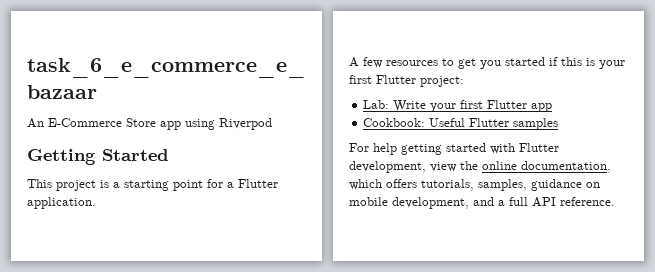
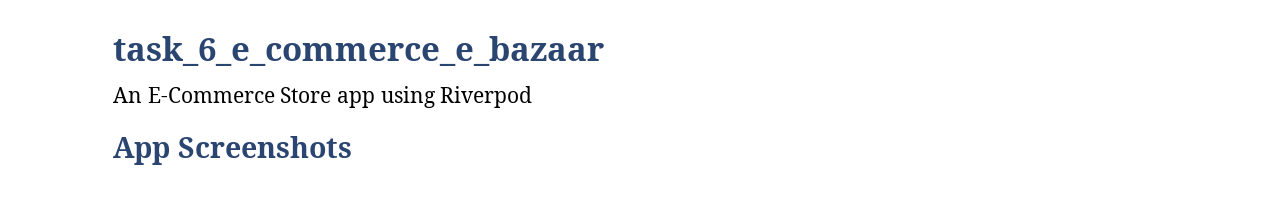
- Getting Started
- This project is a starting point for a Flutter application.
- A few resources to get you started if this is your first Flutter project:
- Lab: Write your first Flutter app
- Cookbook: Useful Flutter samples
- For help getting started with Flutter development, view the online documentation, which offers tutorials, samples, guidance on mobile development, and a full API reference.
+ App Screenshots

